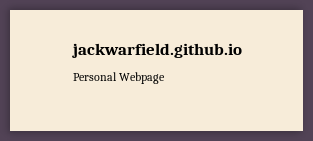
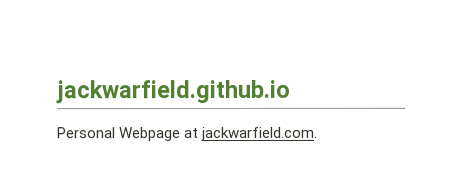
- Personal Webpage
+ Personal Webpage at jackwarfield.com.

